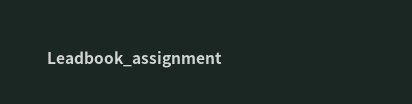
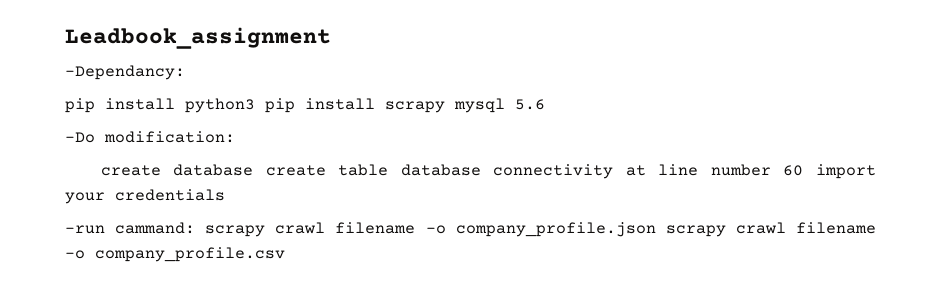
+ -Dependancy:
+ pip install python3 pip install scrapy mysql 5.6
+ -Do modification:
+ create database create table database connectivity at line number 60 import your credentials
+ -run cammand: scrapy crawl filename -o company_profile.json scrapy crawl filename -o company_profile.csv

